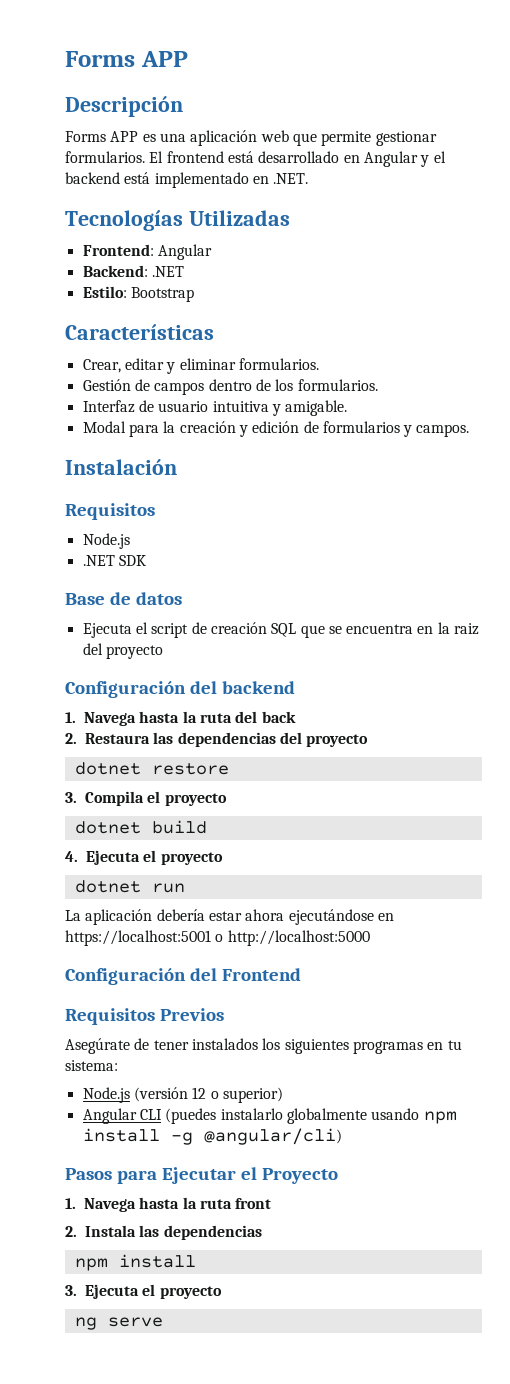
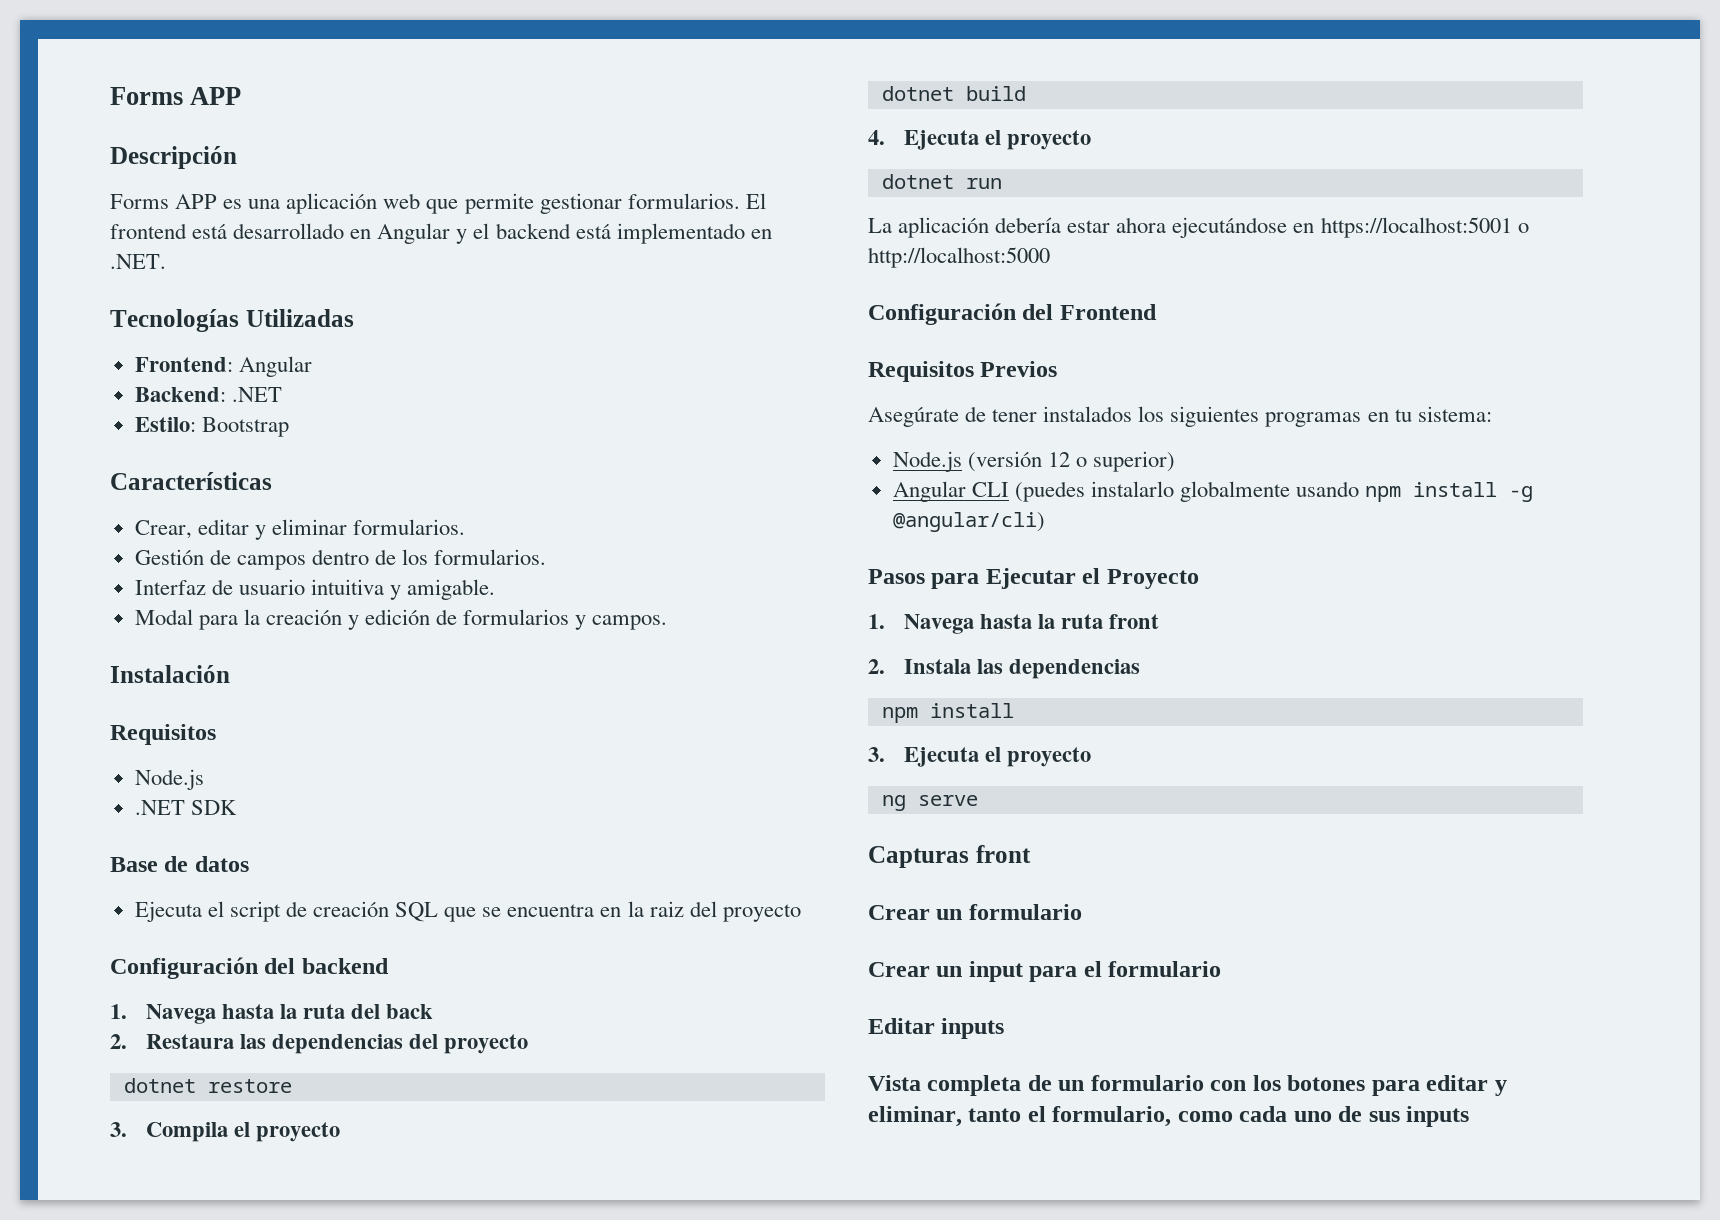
+ Capturas front
+ Crear un formulario
+ Crear un input para el formulario
+ Editar inputs
+ Vista completa de un formulario con los botones para editar y eliminar, tanto el formulario, como cada uno de sus inputs

